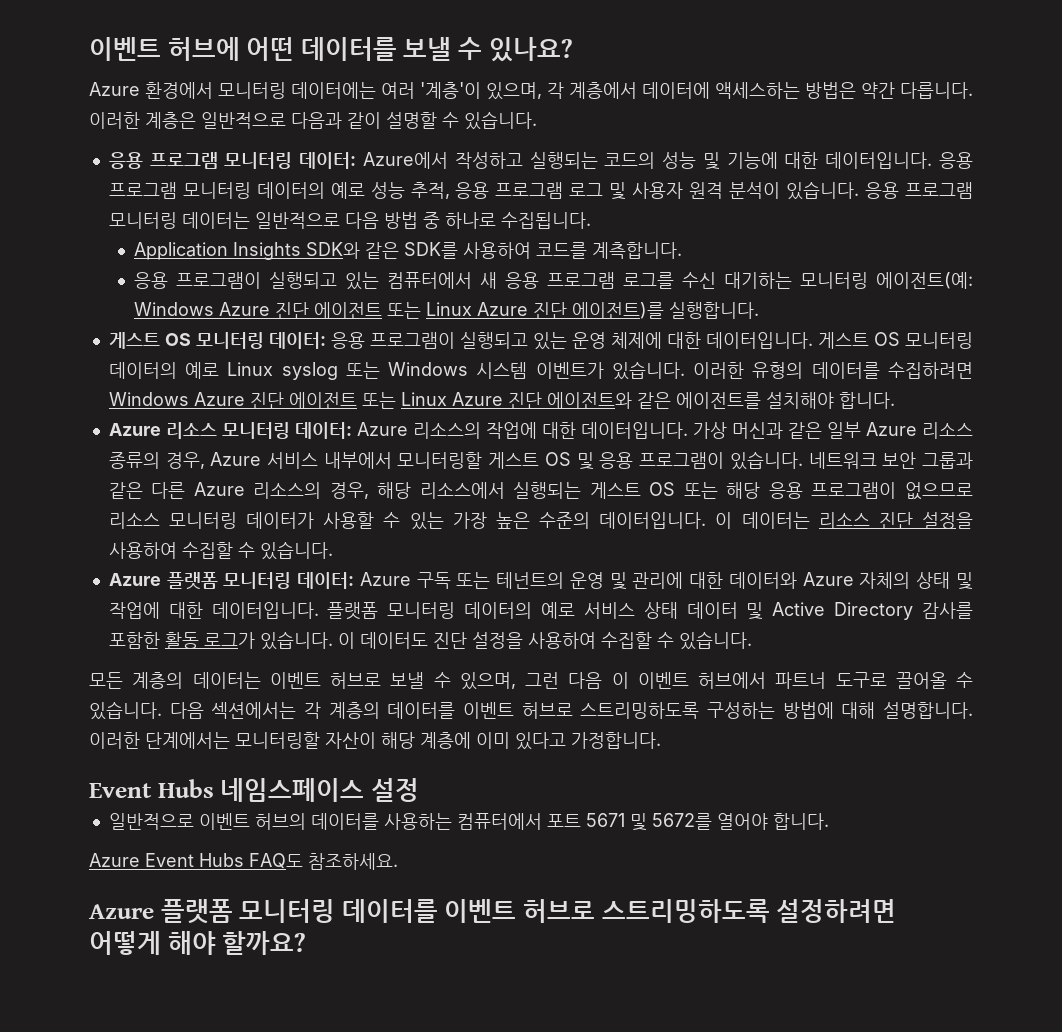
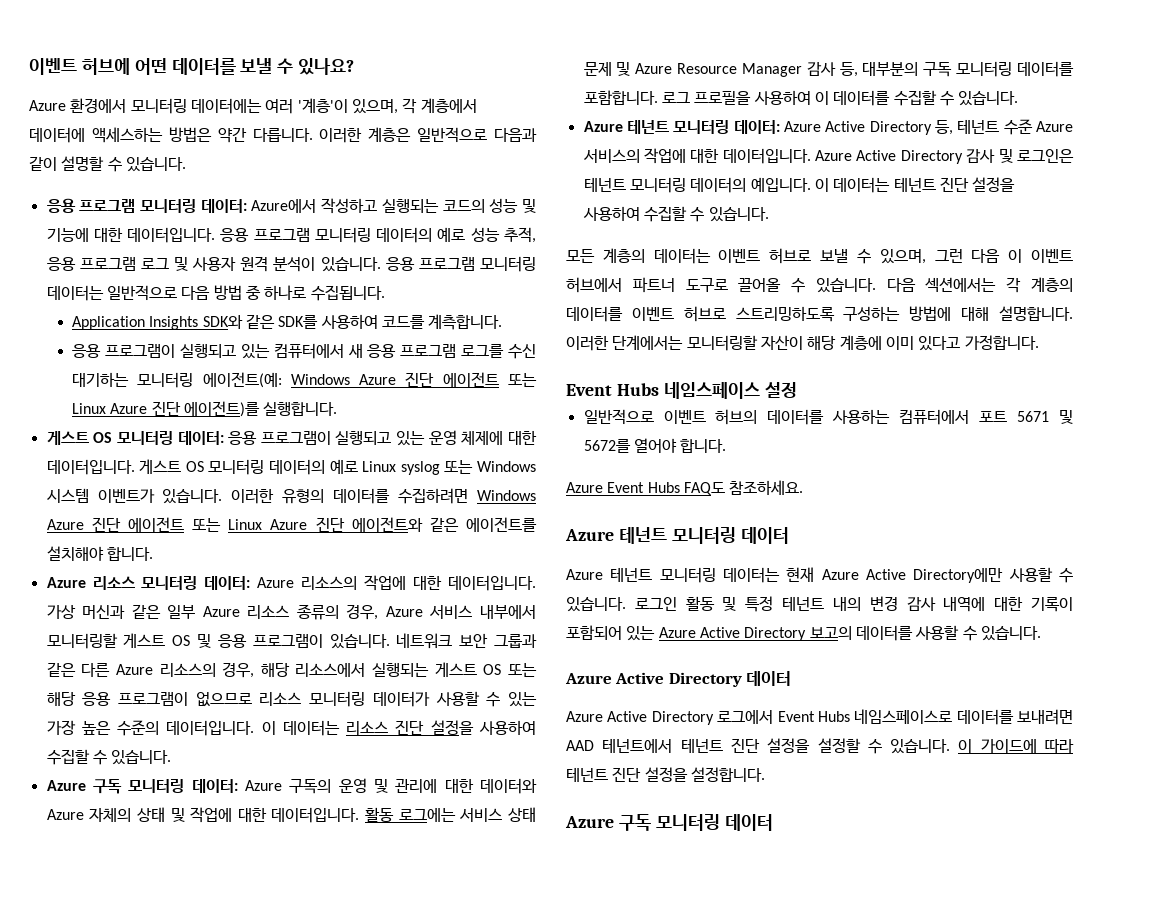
- Azure 플랫폼 모니터링 데이터: Azure 구독 또는 테넌트의 운영 및 관리에 대한 데이터와 Azure 자체의 상태 및 작업에 대한 데이터입니다.
+ Azure 구독 모니터링 데이터: Azure 구독의 운영 및 관리에 대한 데이터와 Azure 자체의 상태 및 작업에 대한 데이터입니다.
- 플랫폼 모니터링 데이터의 예로 서비스 상태 데이터 및 Active Directory 감사를 포함한 활동 로그가 있습니다. 이 데이터도 진단 설정을 사용하여 수집할 수 있습니다.
+ 활동 로그에는 서비스 상태 문제 및 Azure Resource Manager 감사 등, 대부분의 구독 모니터링 데이터를 포함합니다. 로그 프로필을 사용하여 이 데이터를 수집할 수 있습니다.
+ Azure 테넌트 모니터링 데이터: Azure Active Directory 등, 테넌트 수준 Azure 서비스의 작업에 대한 데이터입니다. Azure Active Directory 감사 및 로그인은 테넌트 모니터링 데이터의 예입니다. 이 데이터는 테넌트 진단 설정을 사용하여 수집할 수 있습니다.
- Azure 플랫폼 모니터링 데이터를 이벤트 허브로 스트리밍하도록 설정하려면 어떻게 해야 할까요?
+ Azure 테넌트 모니터링 데이터
+ Azure 테넌트 모니터링 데이터는 현재 Azure Active Directory에만 사용할 수 있습니다. 로그인 활동 및 특정 테넌트 내의 변경 감사 내역에 대한 기록이 포함되어 있는 Azure Active Directory 보고의 데이터를 사용할 수 있습니다.
+ Azure Active Directory 데이터
+ Azure Active Directory 로그에서 Event Hubs 네임스페이스로 데이터를 보내려면 AAD 테넌트에서 테넌트 진단 설정을 설정할 수 있습니다. 이 가이드에 따라 테넌트 진단 설정을 설정합니다.
+ Azure 구독 모니터링 데이터

